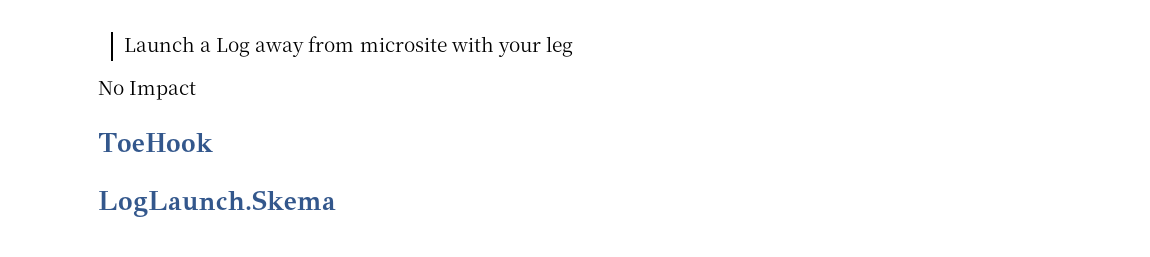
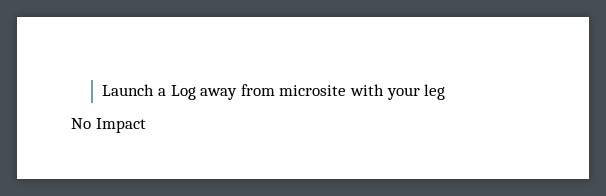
- ToeHook
- LogLaunch.Skema

